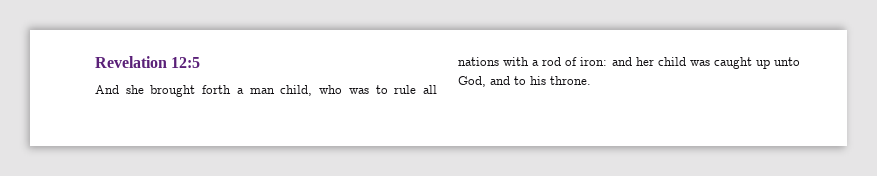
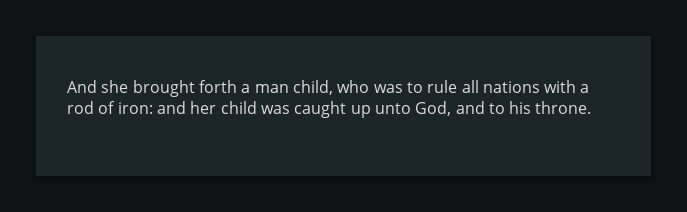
- Revelation 12:5

